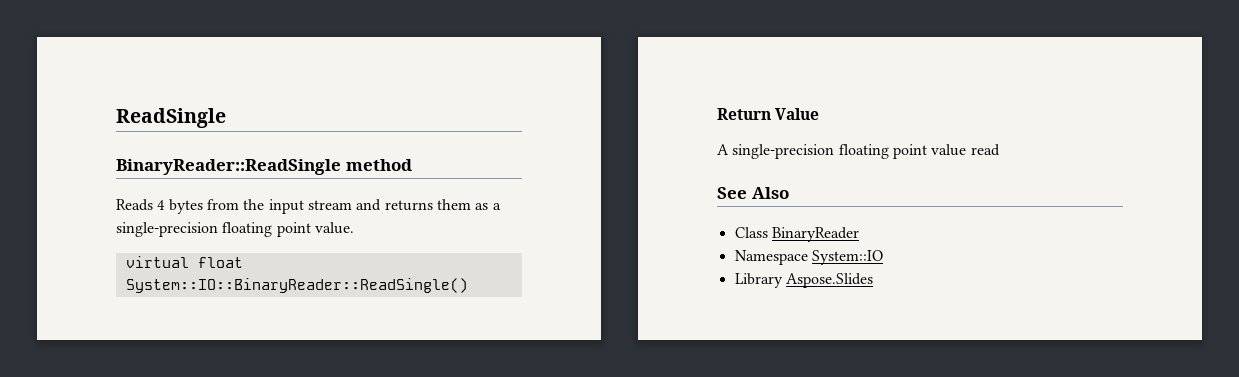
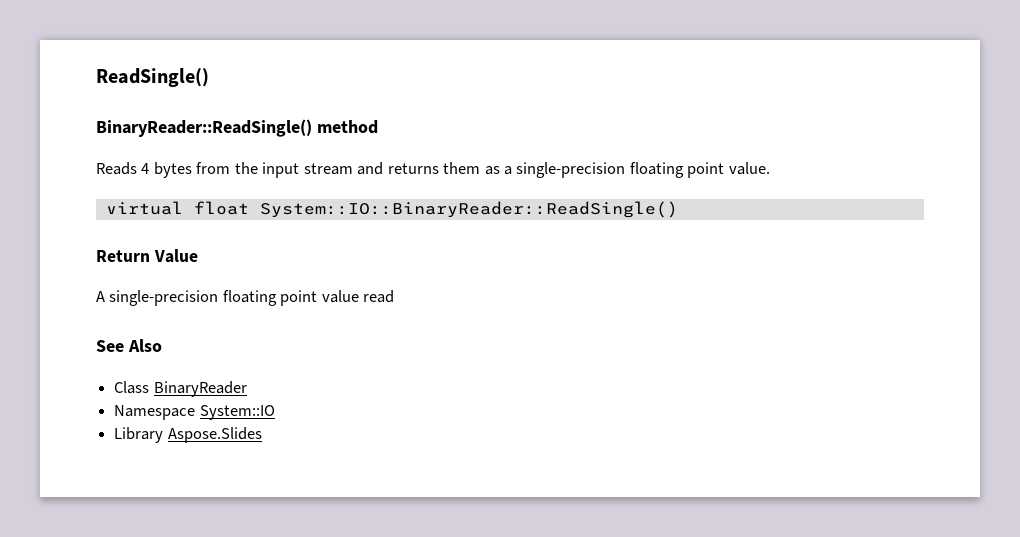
- ReadSingle
- BinaryReader::ReadSingle method
+ ReadSingle()
+ BinaryReader::ReadSingle() method

